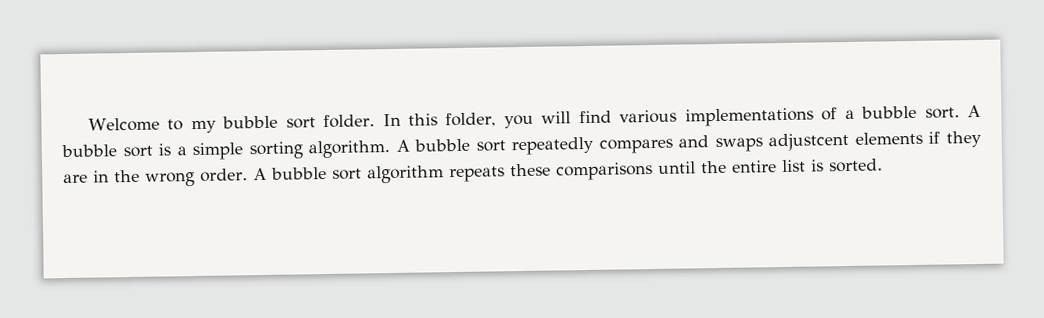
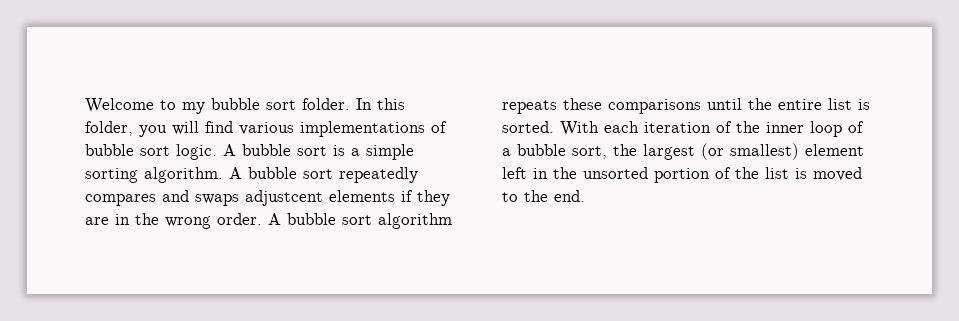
- In this folder, you will find various implementations of a bubble sort.
+ In this folder, you will find various implementations of bubble sort logic.
+ With each iteration of the inner loop of a bubble sort, the largest (or smallest) element left in the unsorted portion of the list is moved to the end.

